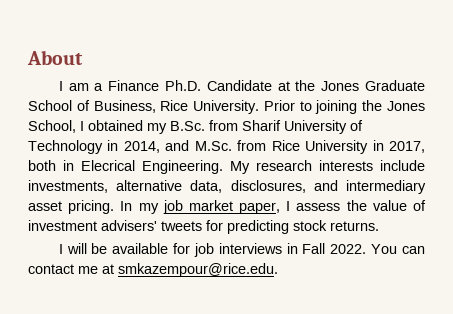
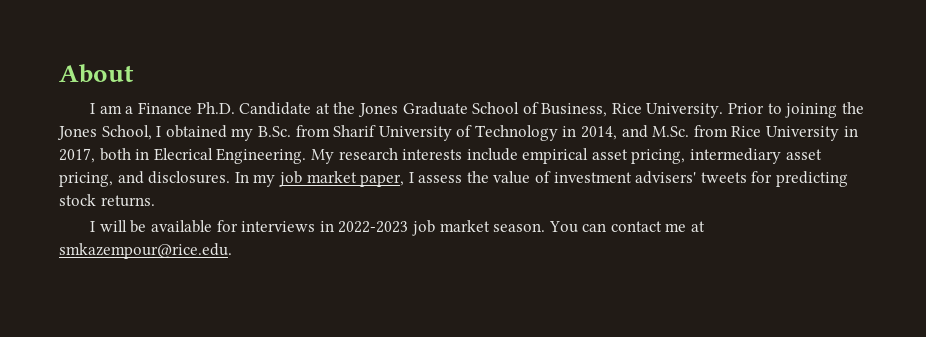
- My research interests include investments, alternative data, disclosures, and intermediary asset pricing.
+ My research interests include empirical asset pricing, intermediary asset pricing, and disclosures.
- I will be available for job interviews in Fall 2022.
+ I will be available for interviews in 2022-2023 job market season.

